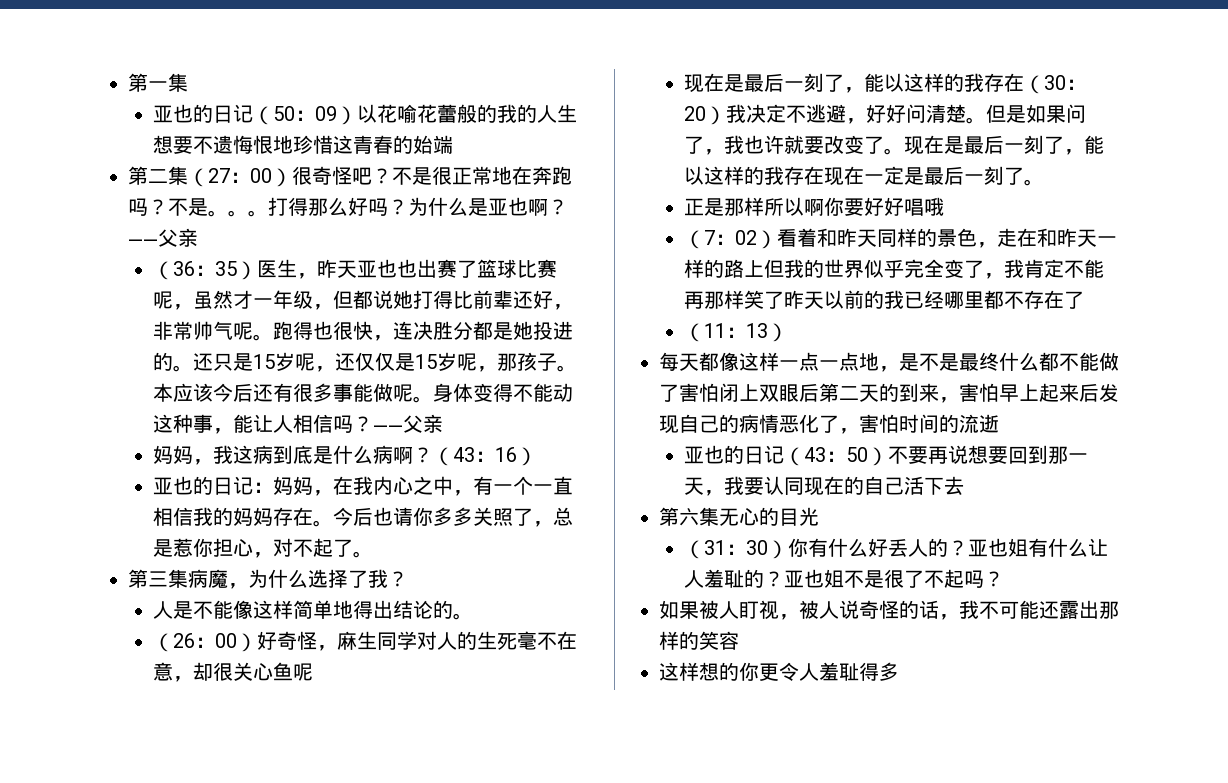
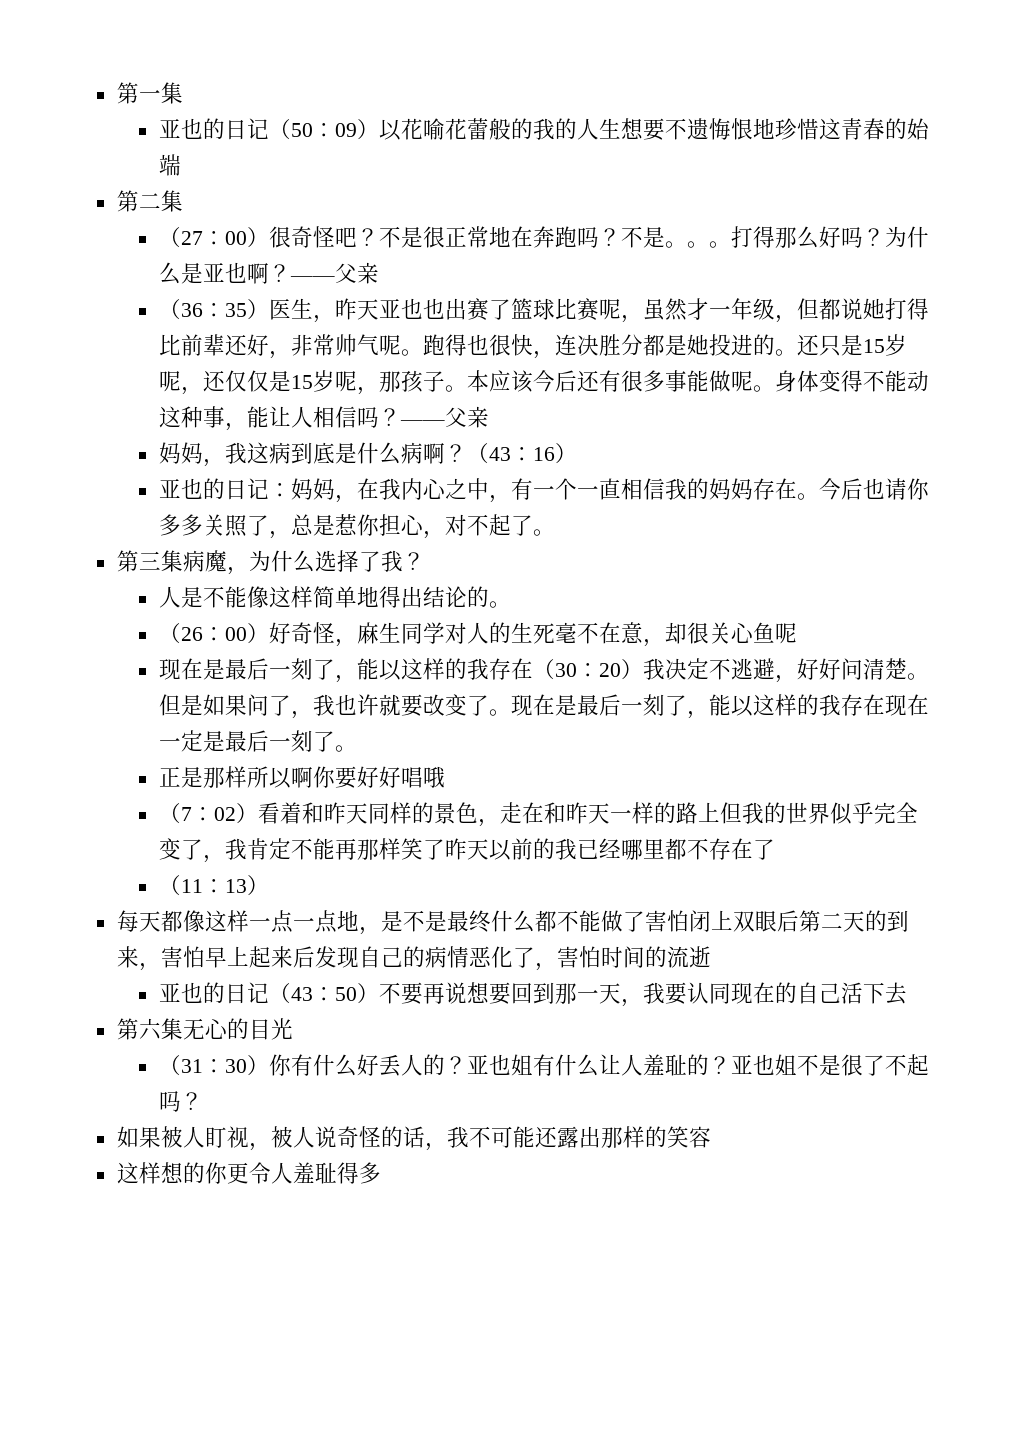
- 第二集（27：00）很奇怪吧？
+ 第二集
+ （27：00）很奇怪吧？

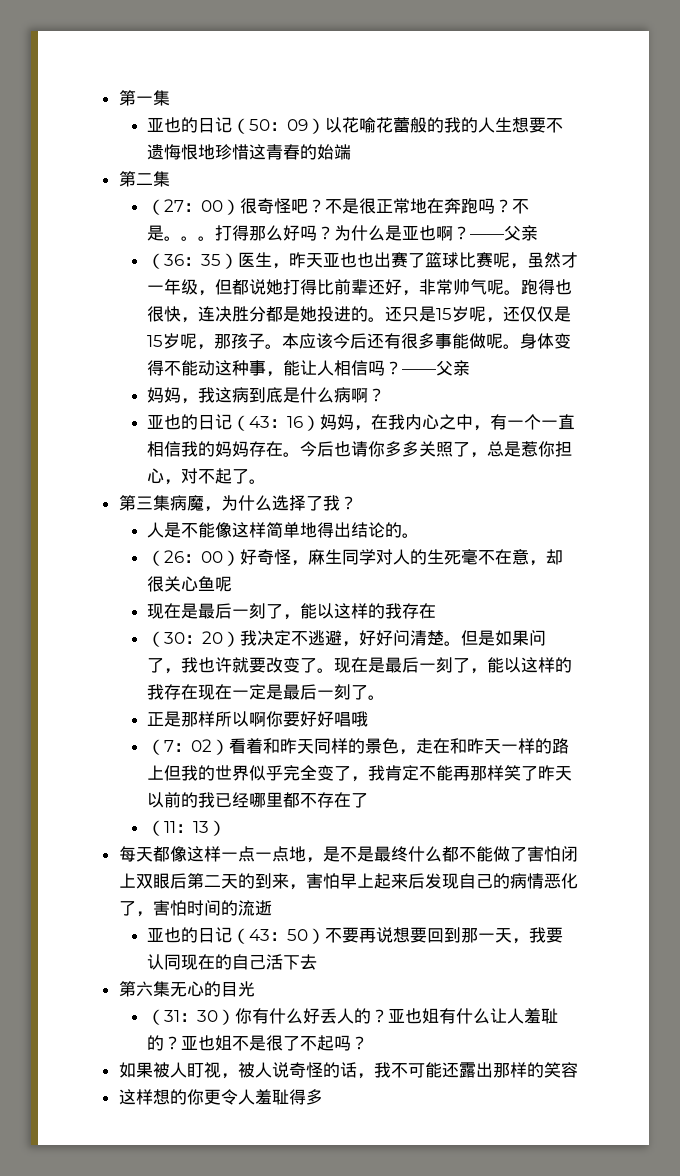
- 妈妈，我这病到底是什么病啊？（43：16）
- 亚也的日记：妈妈，在我内心之中，有一个一直相信我的妈妈存在。
+ 妈妈，我这病到底是什么病啊？
+ 亚也的日记（43：16）妈妈，在我内心之中，有一个一直相信我的妈妈存在。
  （26：00）好奇怪，麻生同学对人的生死毫不在意，却很关心鱼呢
- 现在是最后一刻了，能以这样的我存在（30：20）我决定不逃避，好好问清楚。
+ 现在是最后一刻了，能以这样的我存在
+ （30：20）我决定不逃避，好好问清楚。

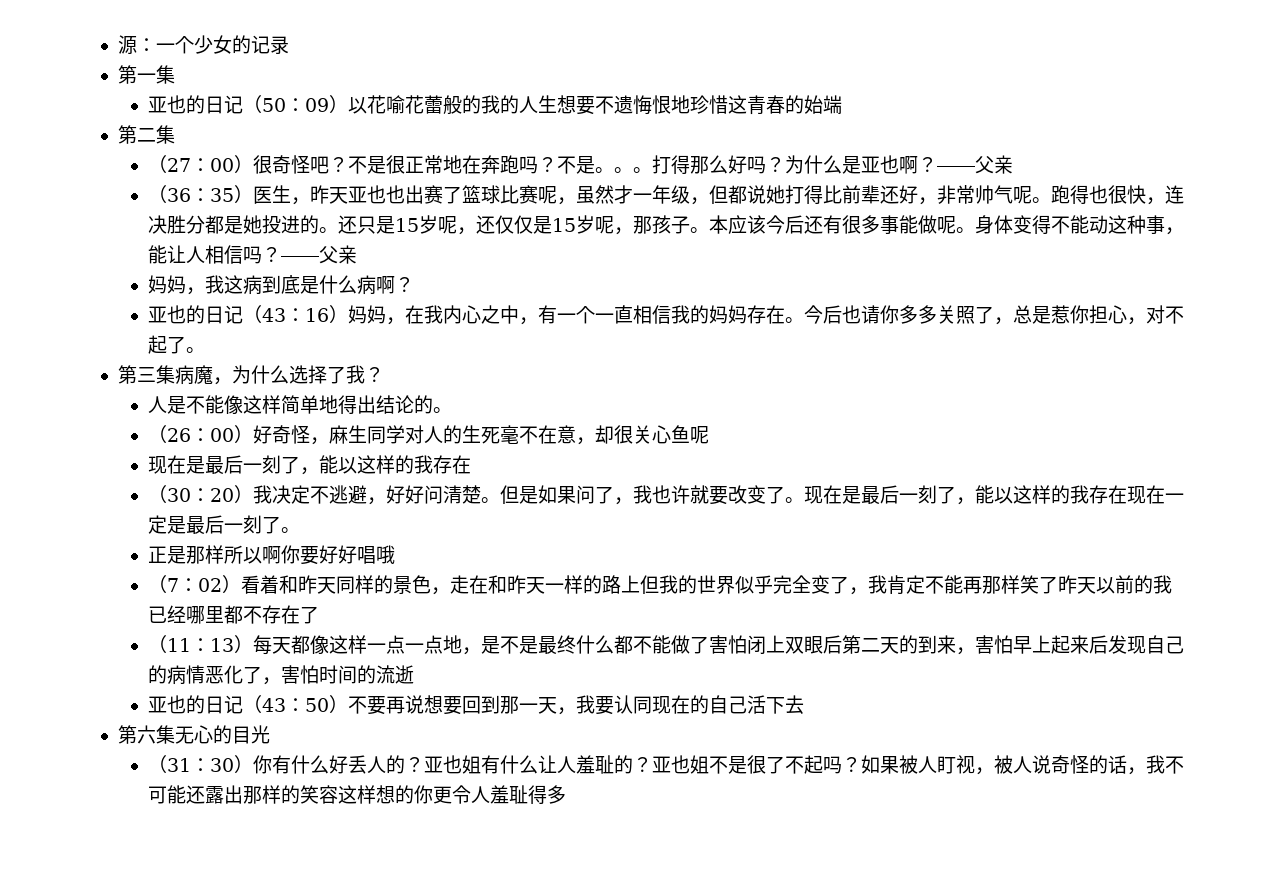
+ 源：一个少女的记录
- （11：13）
- 每天都像这样一点一点地，是不是最终什么都不能做了害怕闭上双眼后第二天的到来，害怕早上起来后发现自己的病情恶化了，害怕时间的流逝
+ （11：13）每天都像这样一点一点地，是不是最终什么都不能做了害怕闭上双眼后第二天的到来，害怕早上起来后发现自己的病情恶化了，害怕时间的流逝
- 亚也姐不是很了不起吗？
- 如果被人盯视，被人说奇怪的话，我不可能还露出那样的笑容
- 这样想的你更令人羞耻得多
+ 亚也姐不是很了不起吗？如果被人盯视，被人说奇怪的话，我不可能还露出那样的笑容这样想的你更令人羞耻得多

